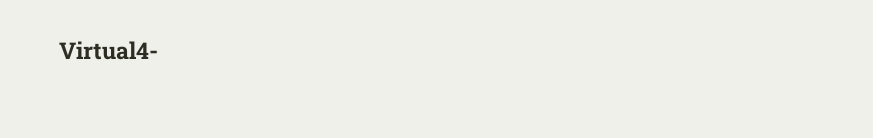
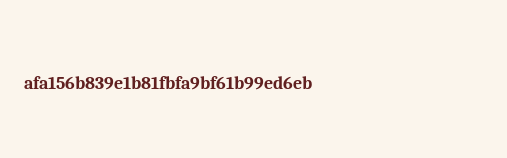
- Virtual4-
+ afa156b839e1b81fbfa9bf61b99ed6eb

